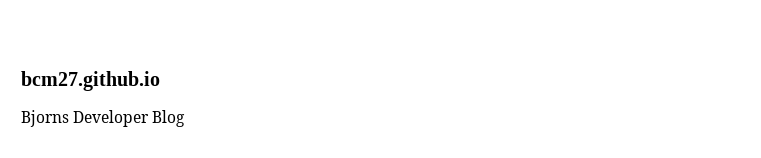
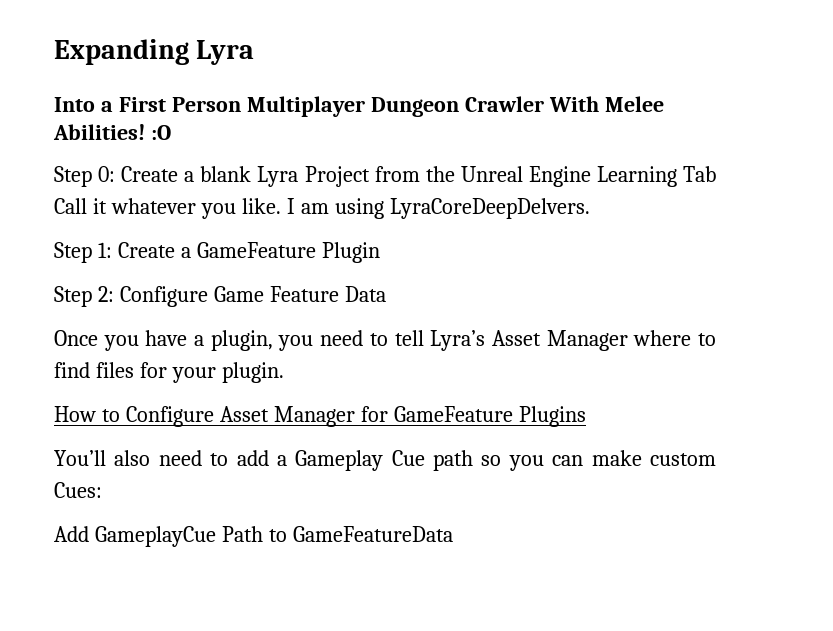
- bcm27.github.io
- Bjorns Developer Blog
+ Expanding Lyra
+ Into a First Person Multiplayer Dungeon Crawler With Melee Abilities! :O
+ Step 0: Create a blank Lyra Project from the Unreal Engine Learning Tab Call it whatever you like. I am using LyraCoreDeepDelvers.
+ Step 1: Create a GameFeature Plugin
+ Step 2: Configure Game Feature Data
+ Once you have a plugin, you need to tell Lyra’s Asset Manager where to find files for your plugin.
+ How to Configure Asset Manager for GameFeature Plugins
+ You’ll also need to add a Gameplay Cue path so you can make custom Cues:
+ Add GameplayCue Path to GameFeatureData

